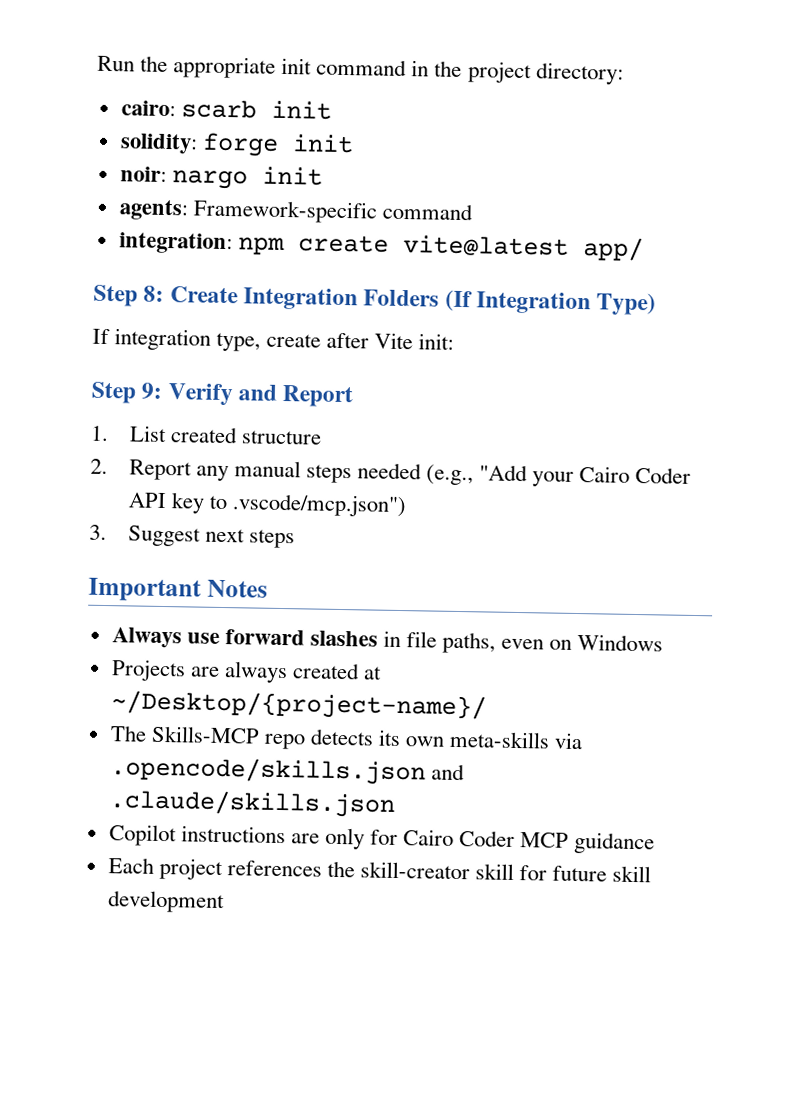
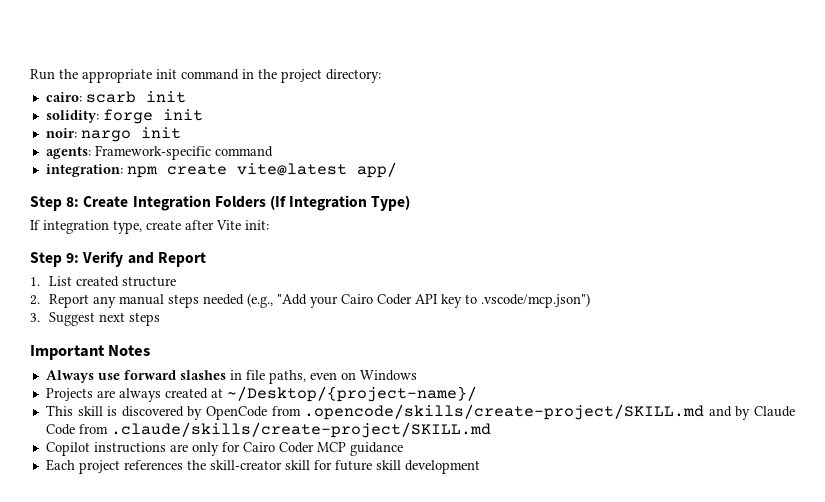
- The Skills-MCP repo detects its own meta-skills via .opencode/skills.json and .claude/skills.json
+ This skill is discovered by OpenCode from .opencode/skills/create-project/SKILL.md and by Claude Code from .claude/skills/create-project/SKILL.md

